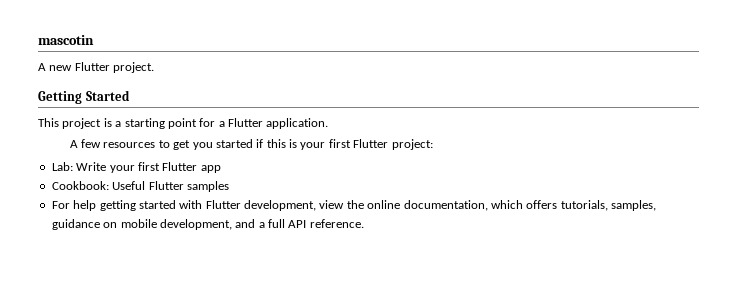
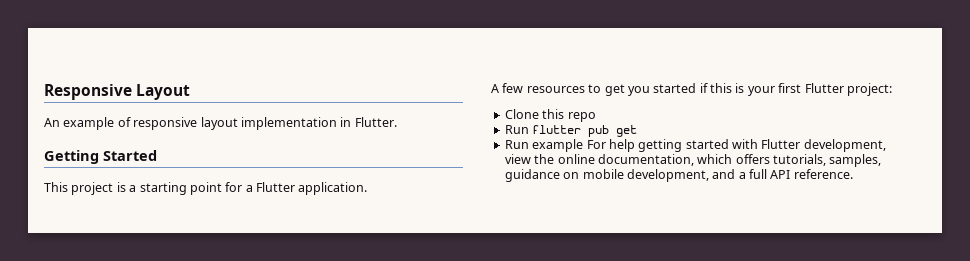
- mascotin
- A new Flutter project.
+ Responsive Layout
+ An example of responsive layout implementation in Flutter.
- Lab: Write your first Flutter app
- Cookbook: Useful Flutter samples
- For help getting started with Flutter development, view the online documentation, which offers tutorials, samples, guidance on mobile development, and a full API reference.
+ Clone this repo
+ Run flutter pub get
+ Run example For help getting started with Flutter development, view the online documentation, which offers tutorials, samples, guidance on mobile development, and a full API reference.

